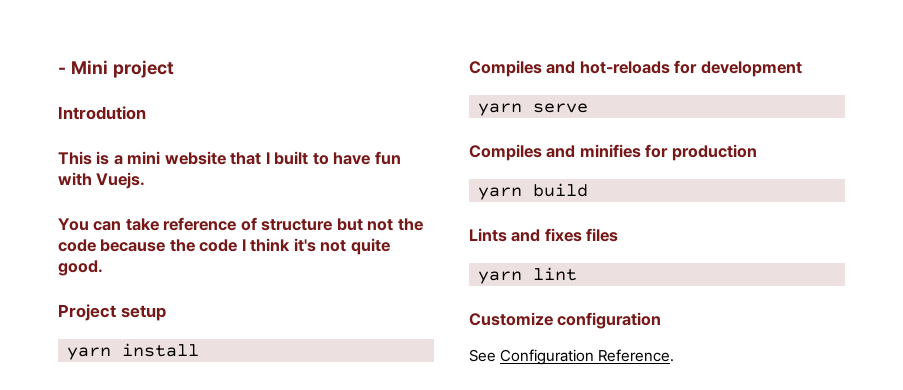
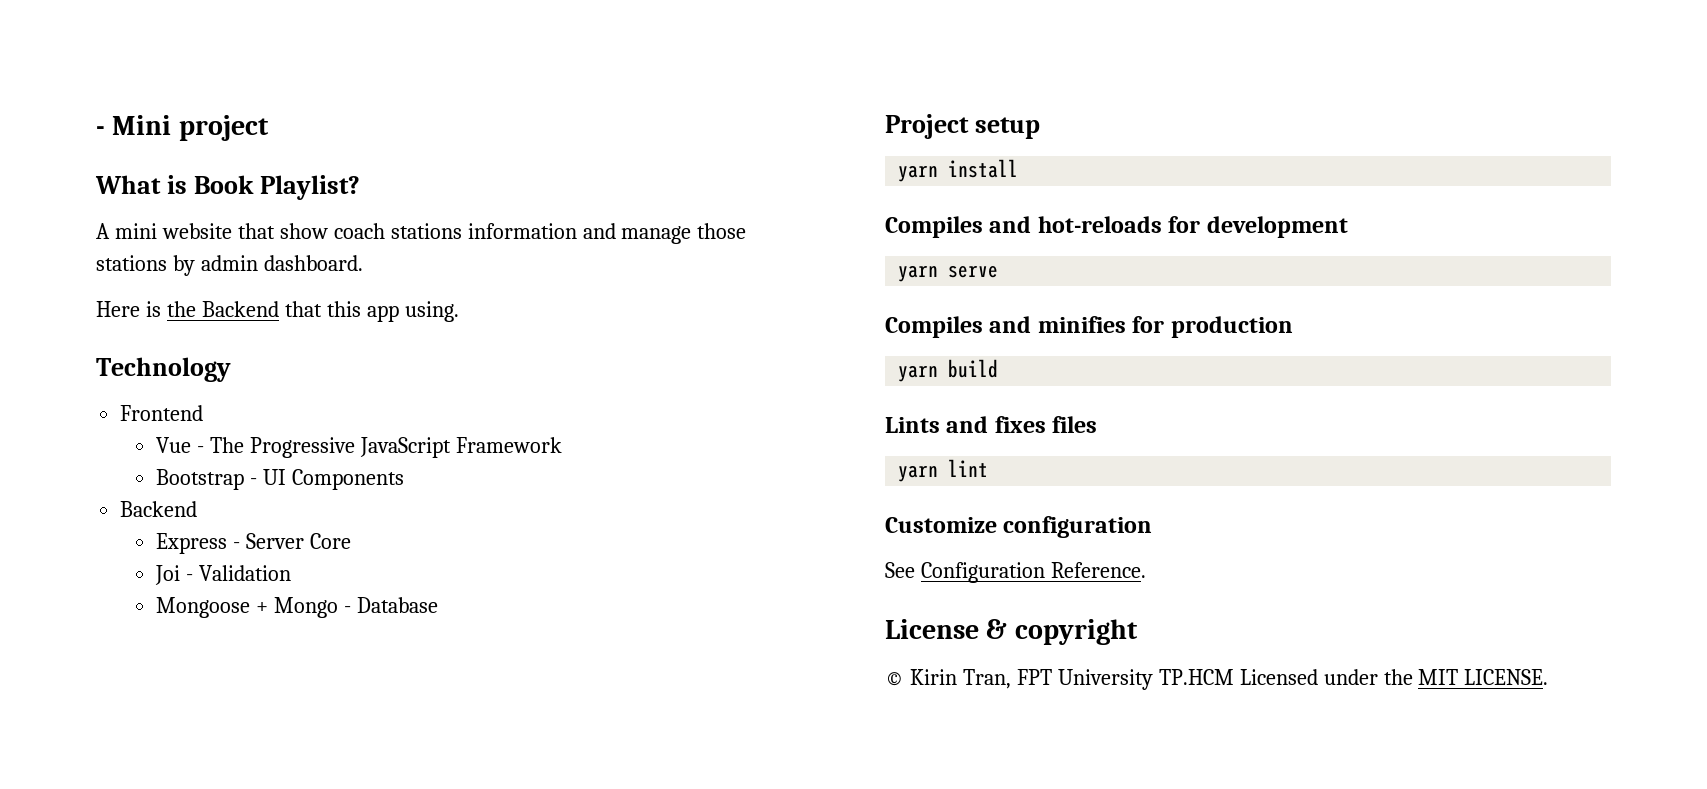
- Introdution
- This is a mini website that I built to have fun with Vuejs.
- You can take reference of structure but not the code because the code I think it's not quite good.
+ What is Book Playlist?
+ A mini website that show coach stations information and manage those stations by admin dashboard.
+ Here is the Backend that this app using.
+ Technology
+ Frontend
+ Vue - The Progressive JavaScript Framework
+ Bootstrap - UI Components
+ Backend
+ Express - Server Core
+ Joi - Validation
+ Mongoose + Mongo - Database
+ License & copyright
+ © Kirin Tran, FPT University TP.HCM Licensed under the MIT LICENSE.

